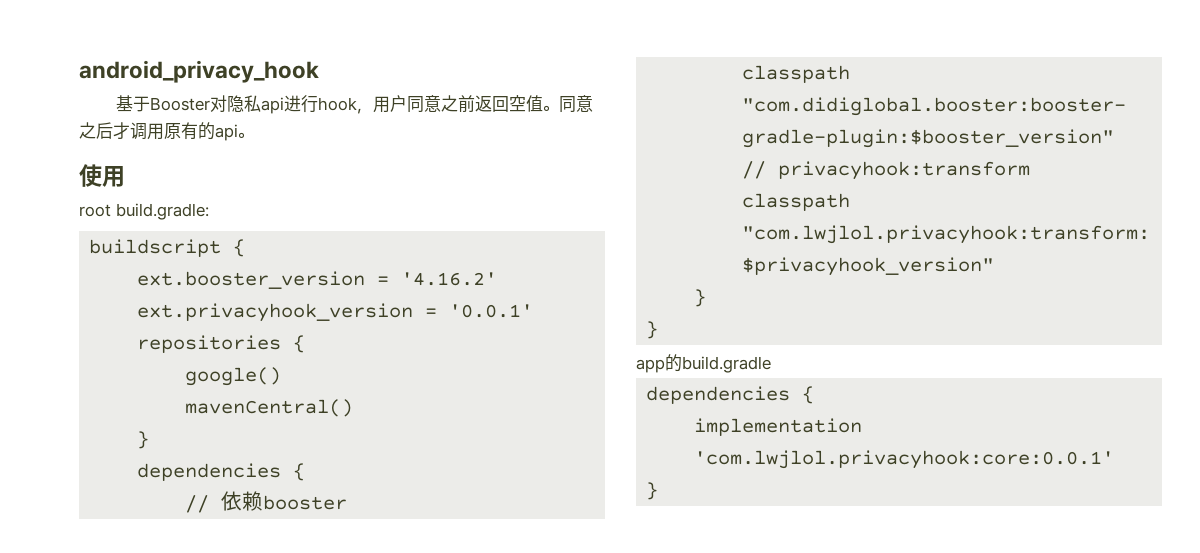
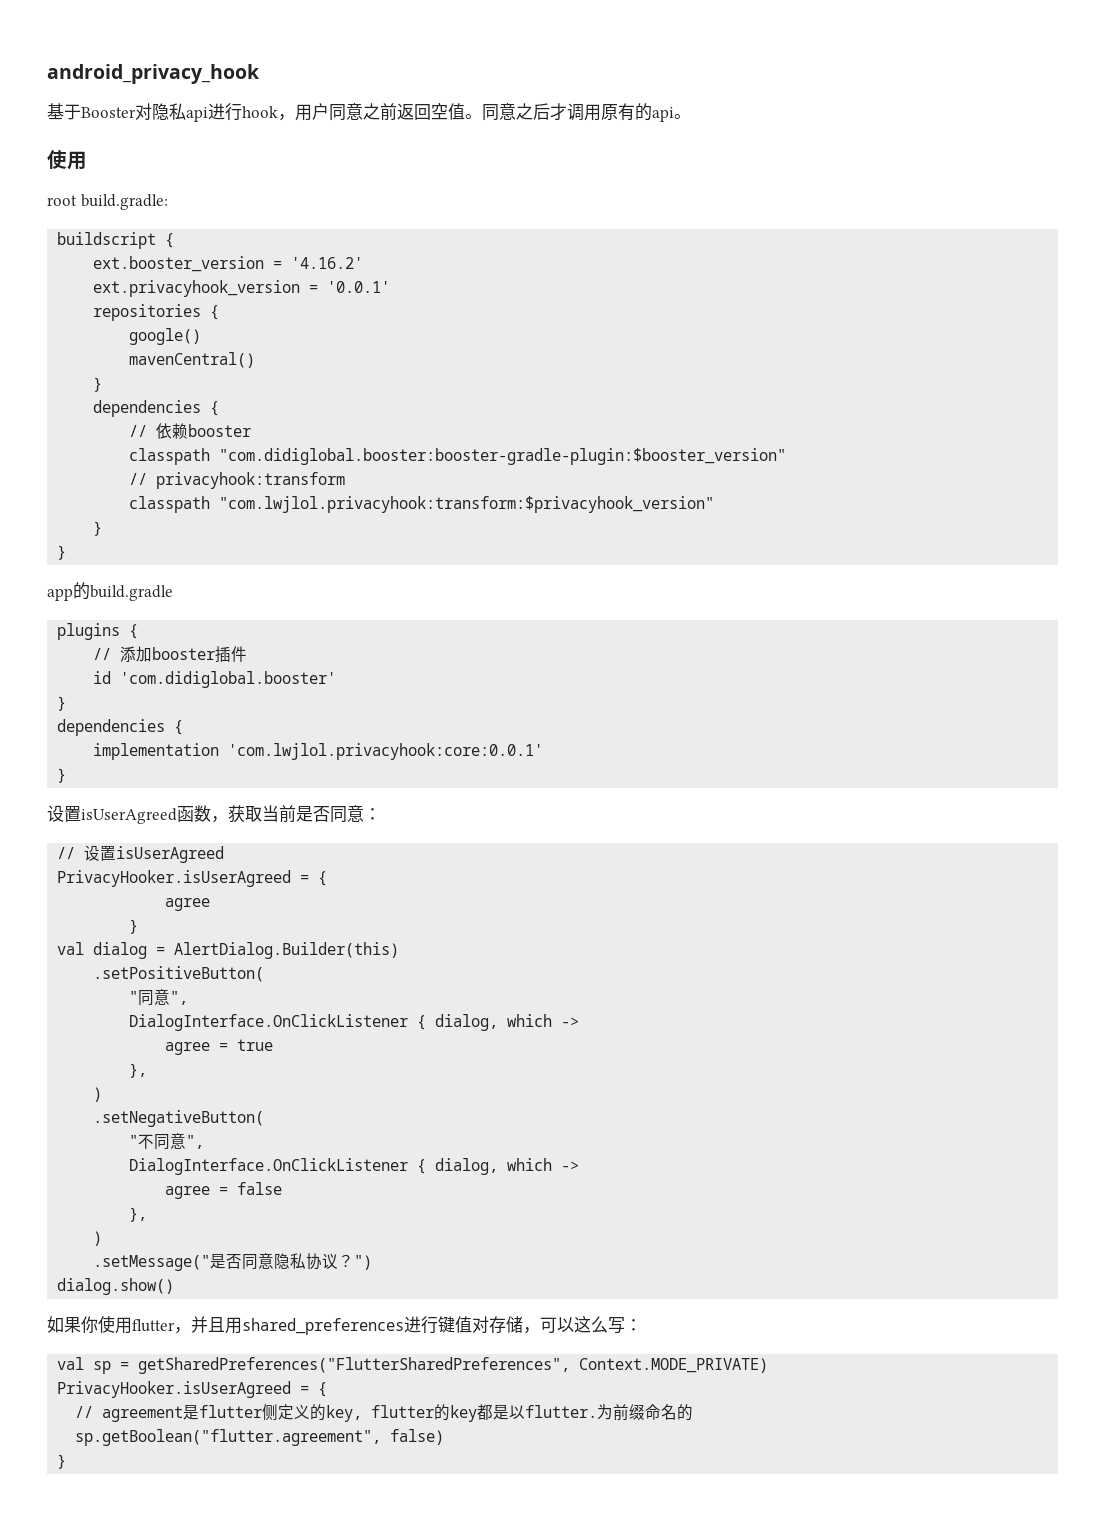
+ plugins {
+ // 添加booster插件
+ id 'com.didiglobal.booster'
+ }
+ 设置isUserAgreed函数，获取当前是否同意：
+ // 设置isUserAgreed
+ PrivacyHooker.isUserAgreed = {
+ agree
+ }
+ val dialog = AlertDialog.Builder(this)
+ .setPositiveButton(
+ "同意",
+ DialogInterface.OnClickListener { dialog, which ->
+ agree = true
+ },
+ )
+ .setNegativeButton(
+ "不同意",
+ DialogInterface.OnClickListener { dialog, which ->
+ agree = false
+ },
+ )
+ .setMessage("是否同意隐私协议？")
+ dialog.show()
+ 如果你使用flutter，并且用shared_preferences进行键值对存储，可以这么写：
+ val sp = getSharedPreferences("FlutterSharedPreferences", Context.MODE_PRIVATE)
+ PrivacyHooker.isUserAgreed = {
+ // agreement是flutter侧定义的key, flutter的key都是以flutter.为前缀命名的
+ sp.getBoolean("flutter.agreement", false)
+ }

